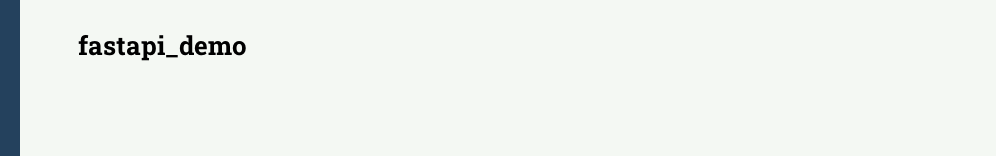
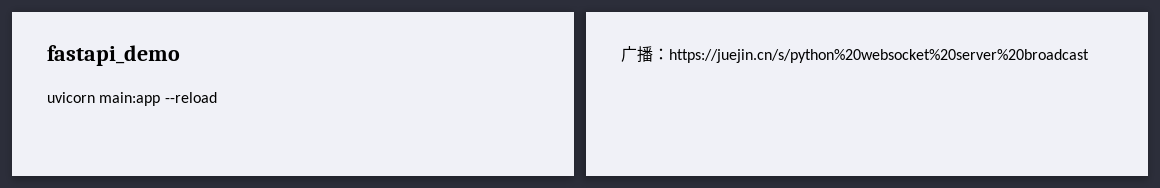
+ uvicorn main:app --reload
+ 广播：https://juejin.cn/s/python%20websocket%20server%20broadcast

